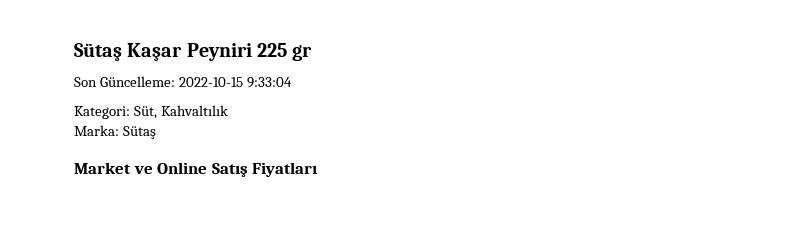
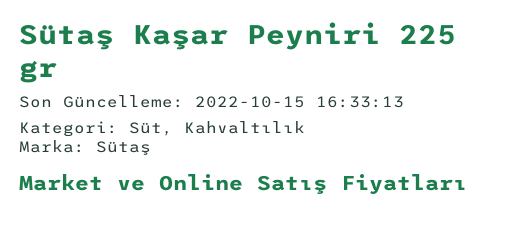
- Son Güncelleme: 2022-10-15 9:33:04
+ Son Güncelleme: 2022-10-15 16:33:13

